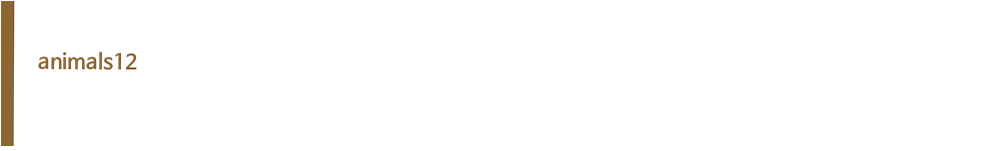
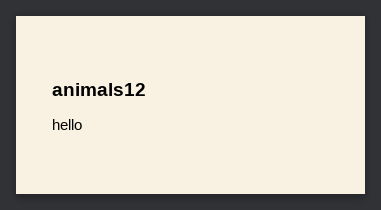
+ hello

